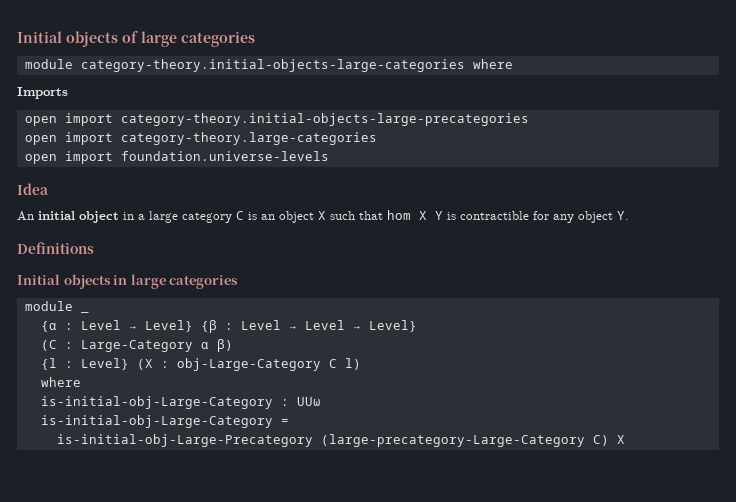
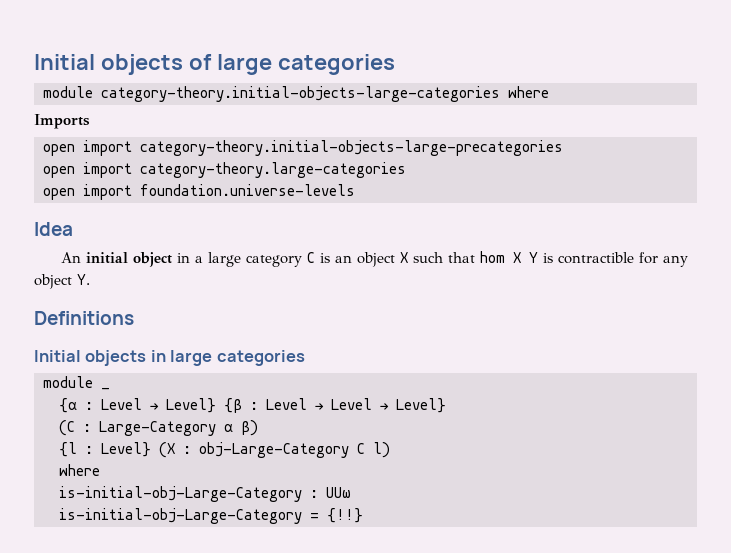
- is-initial-obj-Large-Category =
- is-initial-obj-Large-Precategory (large-precategory-Large-Category C) X
+ is-initial-obj-Large-Category = {!!}

